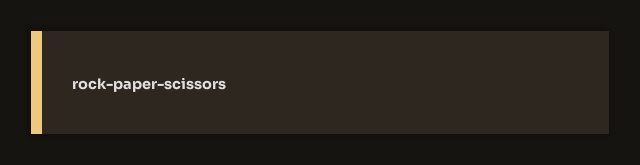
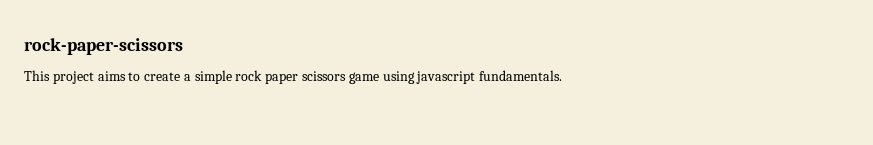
+ This project aims to create a simple rock paper scissors game using javascript fundamentals.

